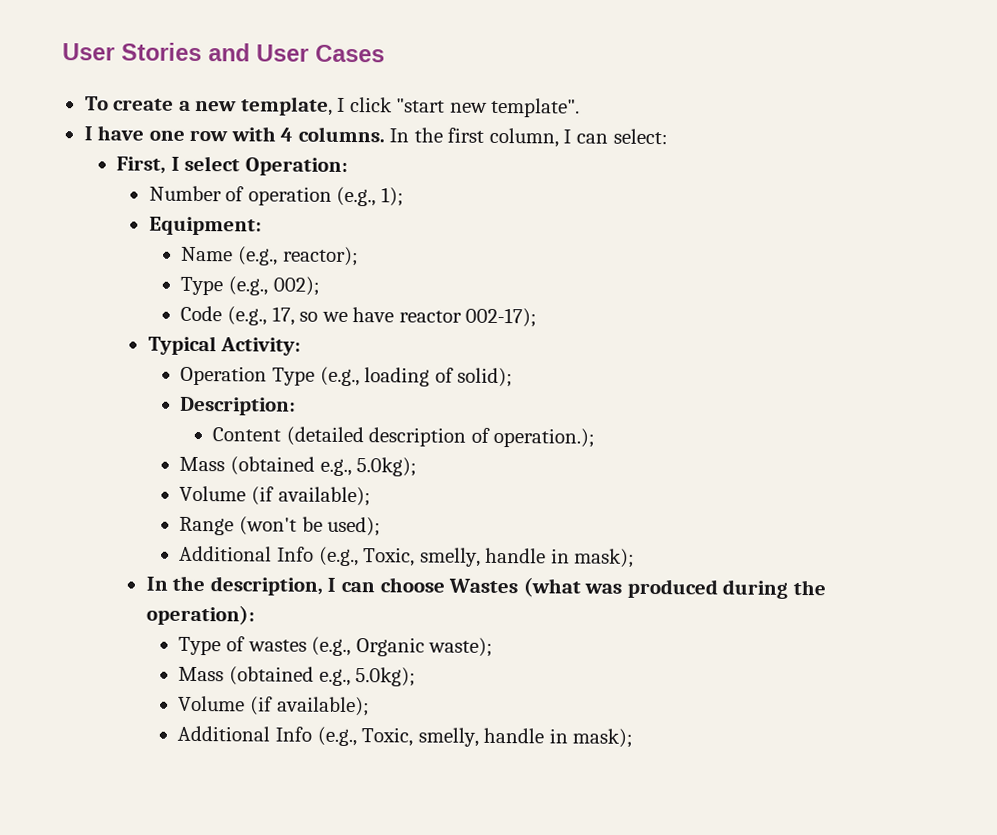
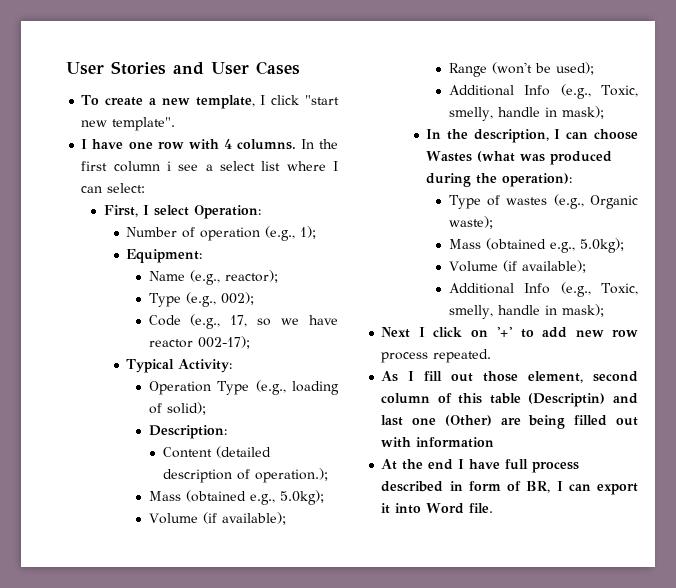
- In the first column, I can select:
+ In the first column i see a select list where I can select:
+ Next I click on '+' to add new row process repeated.
+ As I fill out those element, second column of this table (Descriptin) and last one (Other) are being filled out with information
+ At the end I have full process described in form of BR, I can export it into Word file.

